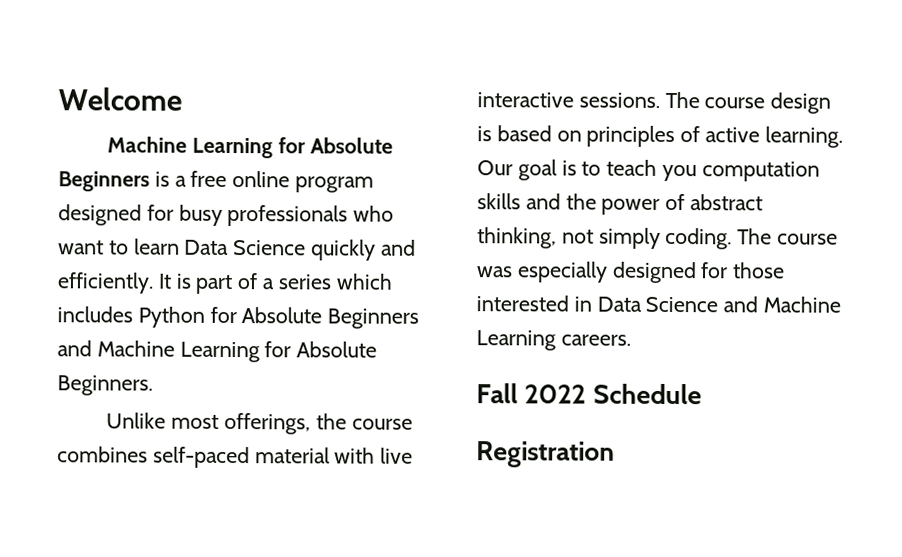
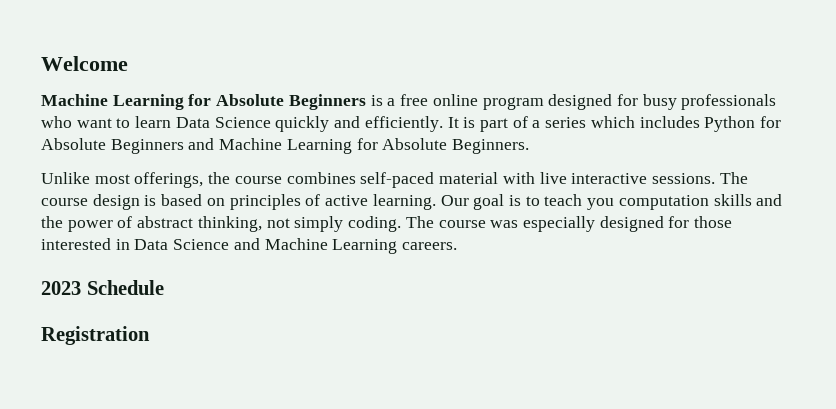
- Fall 2022 Schedule
+ 2023 Schedule

